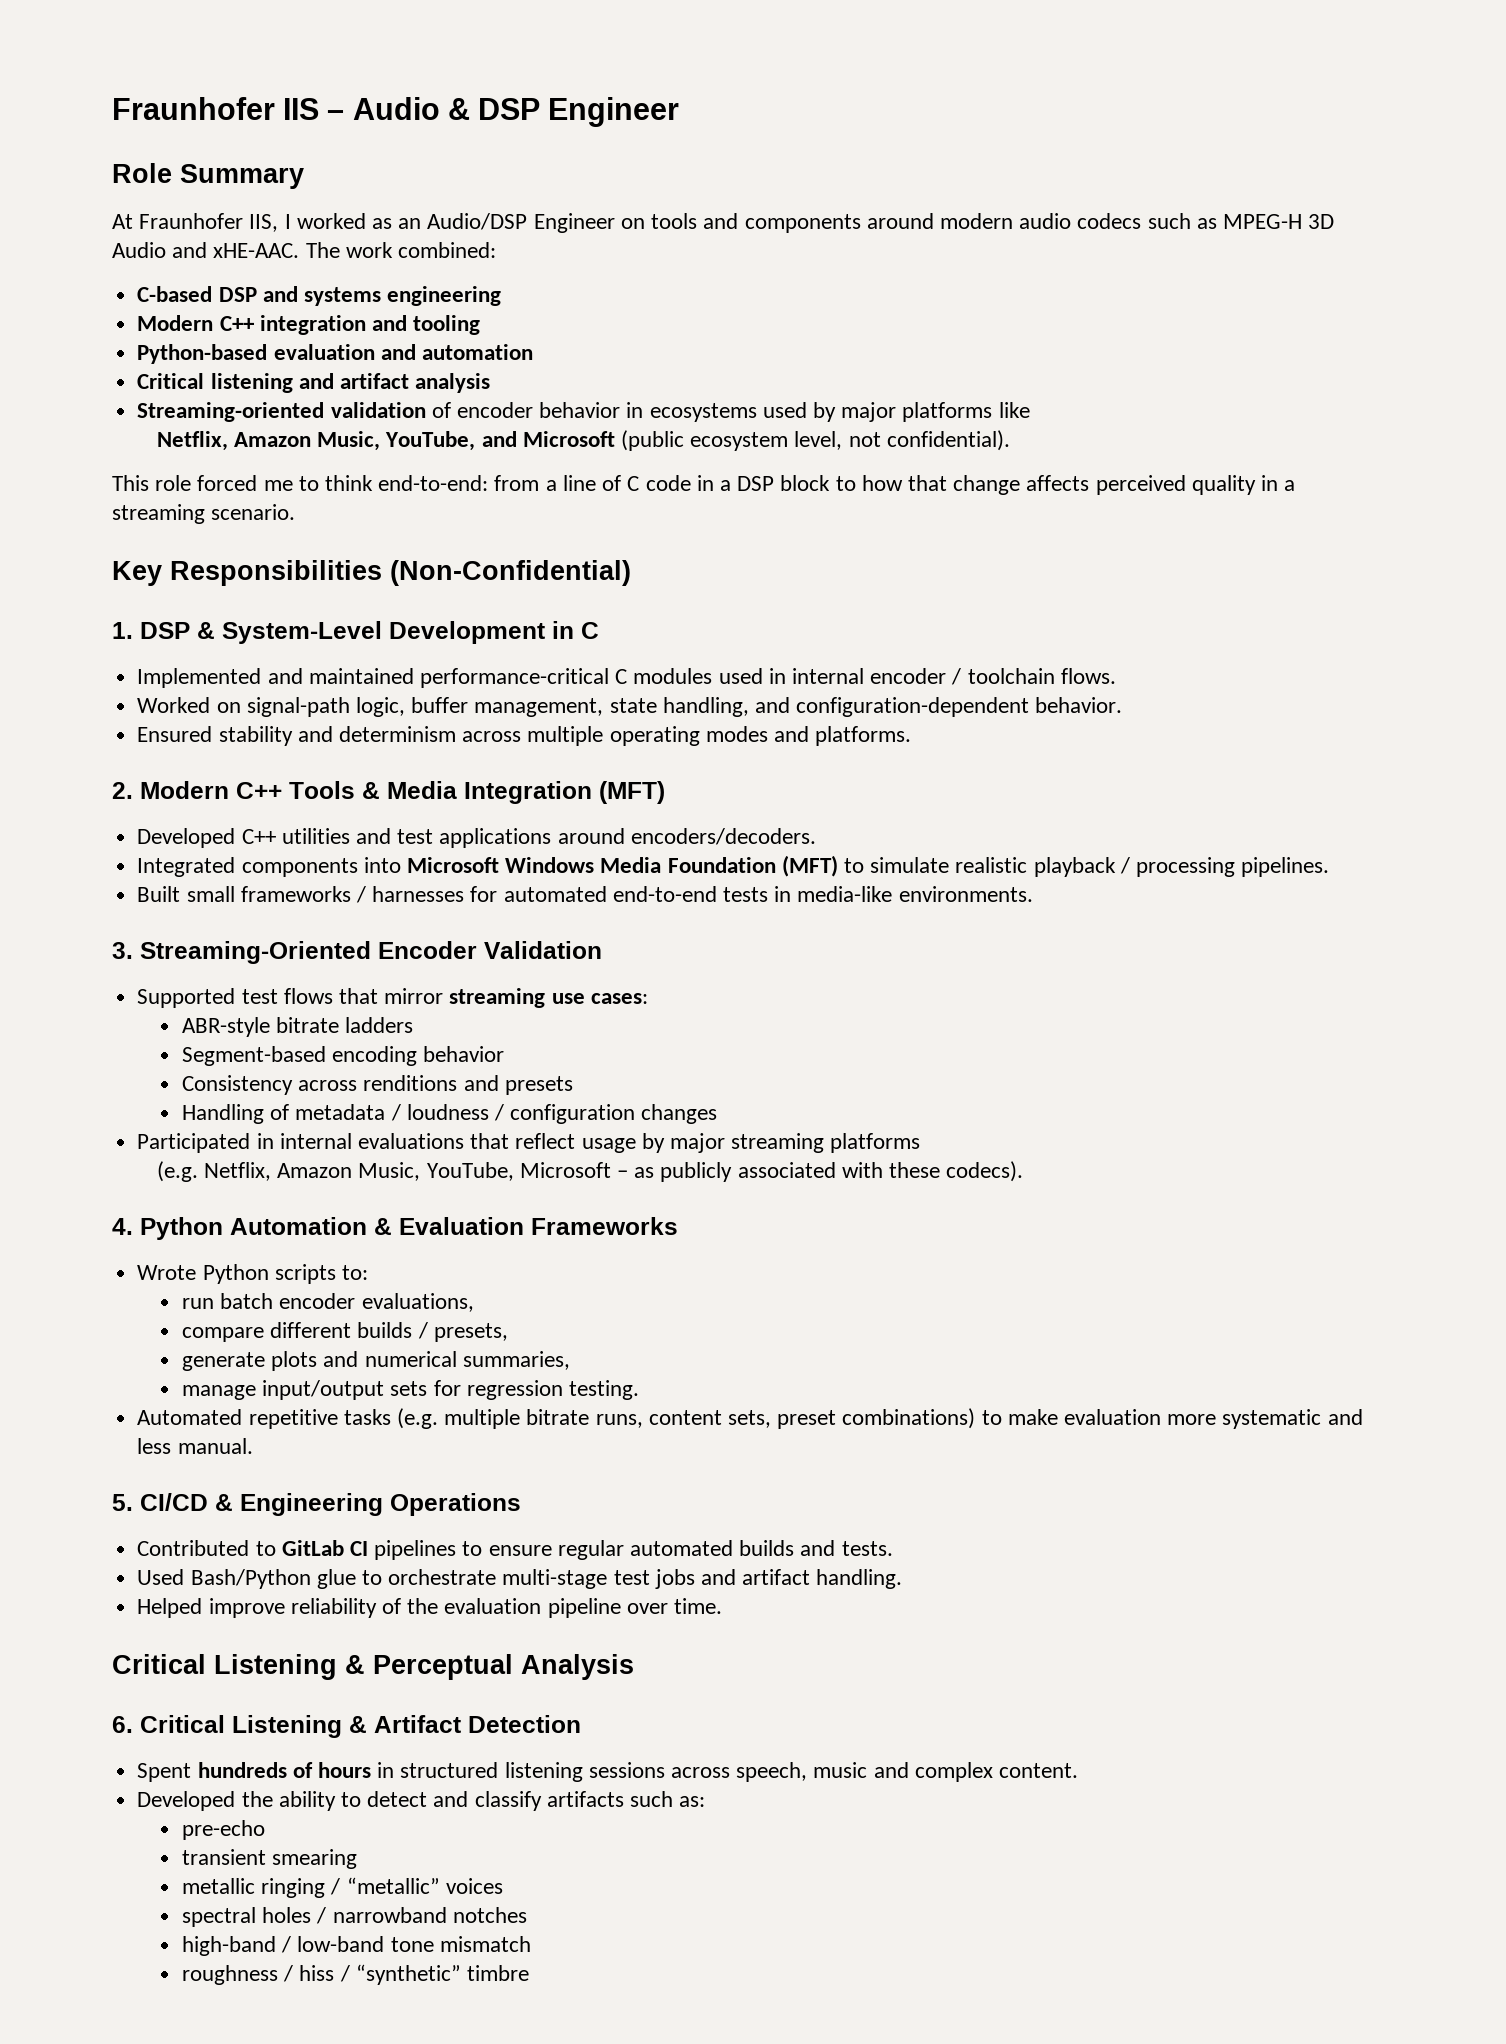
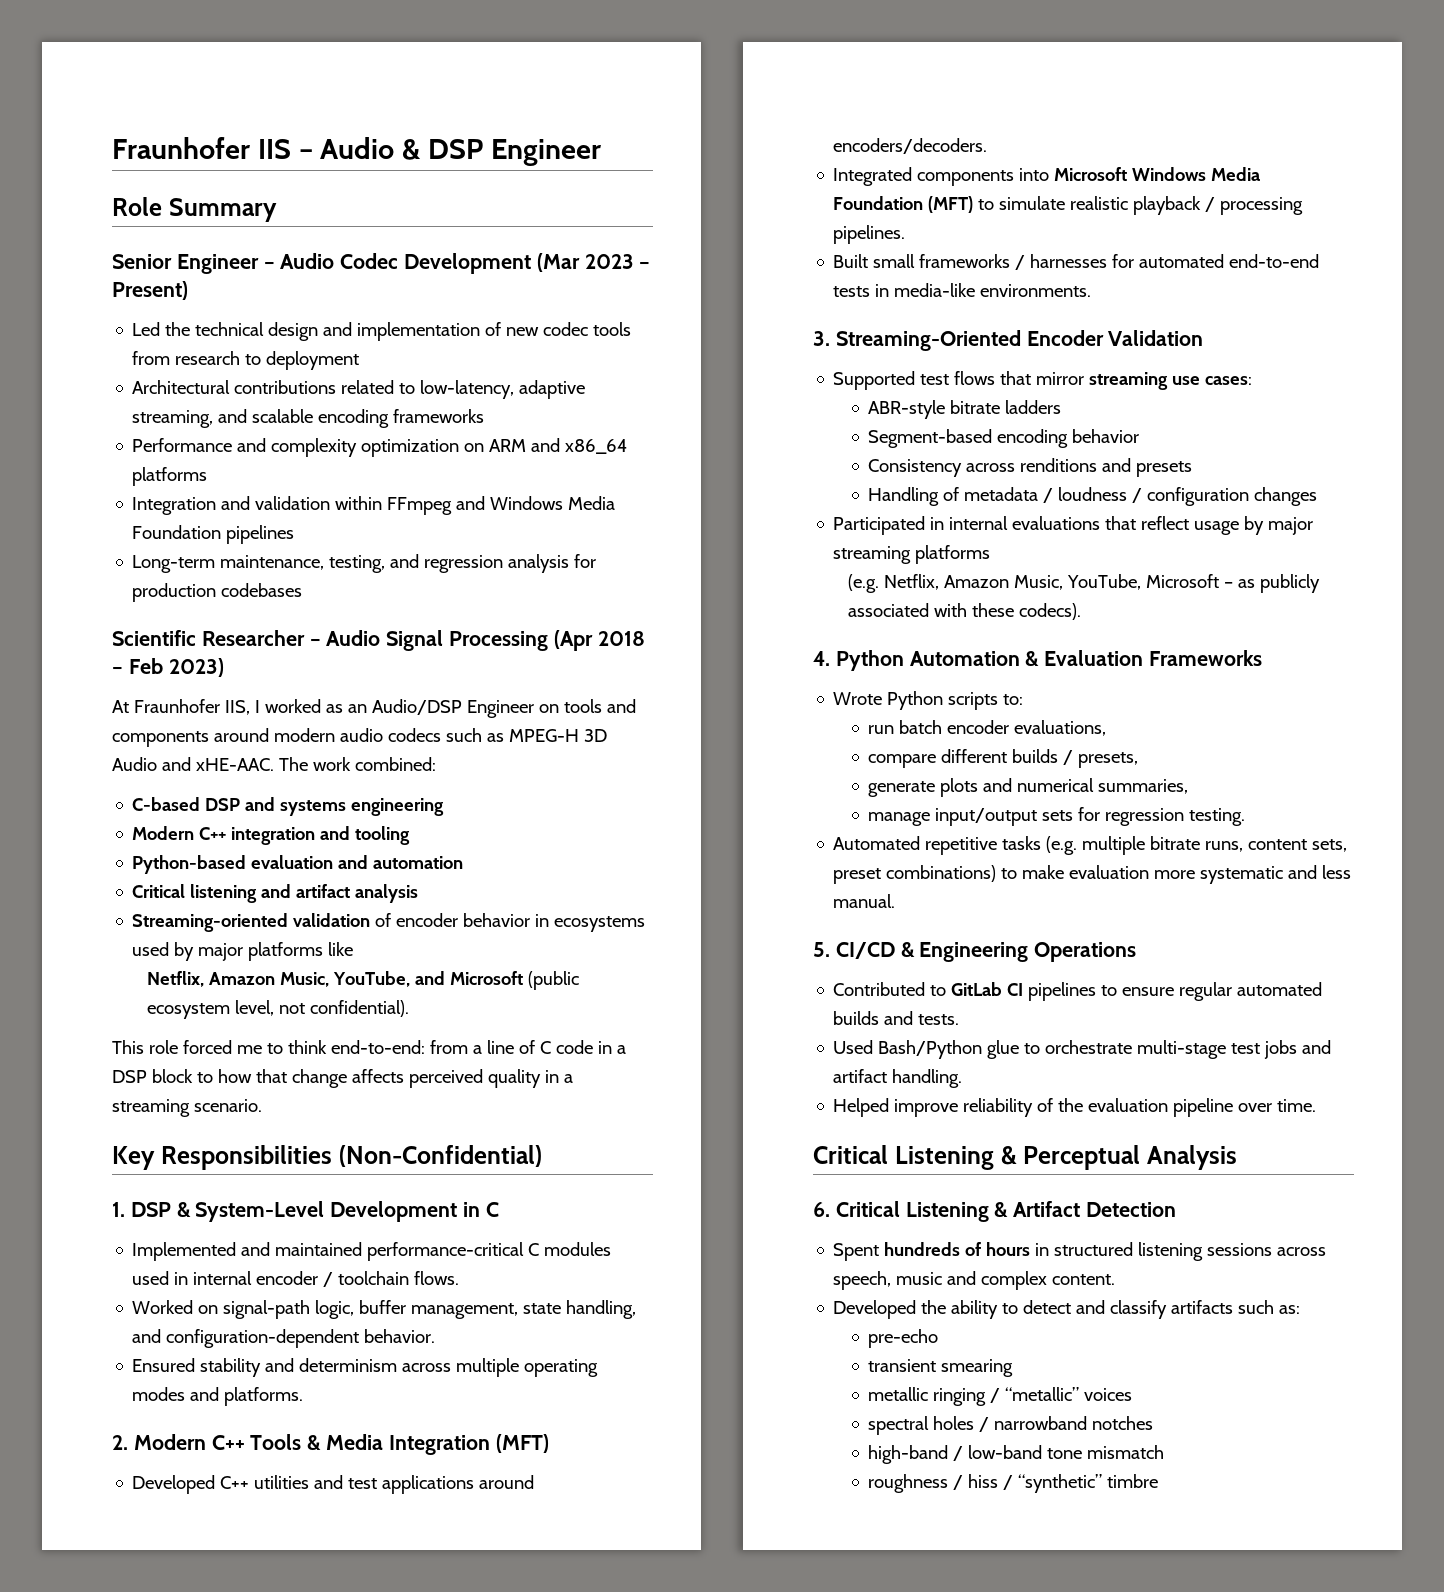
+ Senior Engineer – Audio Codec Development (Mar 2023 – Present)
+ Led the technical design and implementation of new codec tools from research to deployment
+ Architectural contributions related to low-latency, adaptive streaming, and scalable encoding frameworks
+ Performance and complexity optimization on ARM and x86_64 platforms
+ Integration and validation within FFmpeg and Windows Media Foundation pipelines
+ Long-term maintenance, testing, and regression analysis for production codebases
+ Scientific Researcher – Audio Signal Processing (Apr 2018 – Feb 2023)

